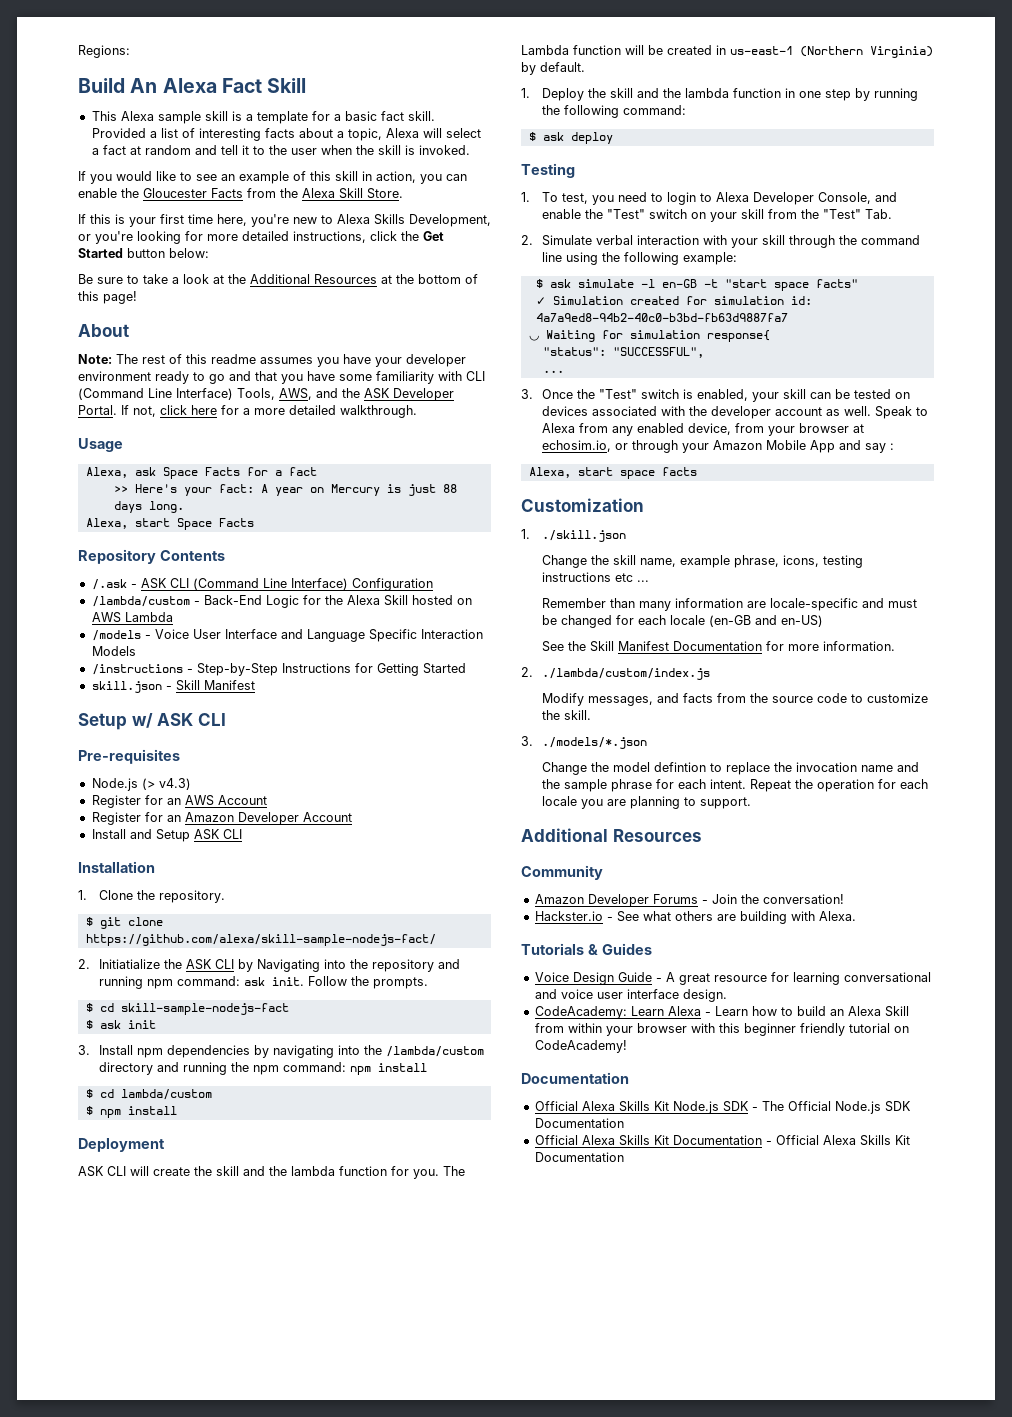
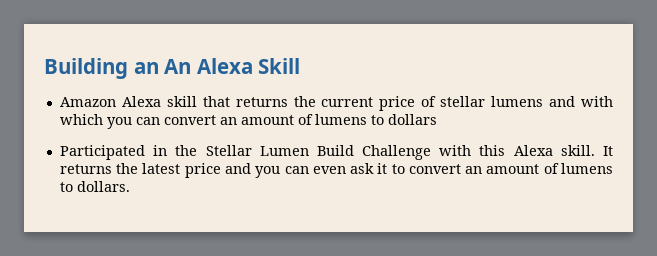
- Regions:
- Build An Alexa Fact Skill
+ Building an An Alexa Skill
- This Alexa sample skill is a template for a basic fact skill. Provided a list of interesting facts about a topic, Alexa will select a fact at random and tell it to the user when the skill is invoked.
- If you would like to see an example of this skill in action, you can enable the Gloucester Facts from the Alexa Skill Store.
- If this is your first time here, you're new to Alexa Skills Development, or you're looking for more detailed instructions, click the Get Started button below:
- Be sure to take a look at the Additional Resources at the bottom of this page!
- About
- Note: The rest of this readme assumes you have your developer environment ready to go and that you have some familiarity with CLI (Command Line Interface) Tools, AWS, and the ASK Developer Portal. If not, click here for a more detailed walkthrough.
- Usage
- Alexa, ask Space Facts for a fact
- >> Here's your fact: A year on Mercury is just 88 days long.
- Alexa, start Space Facts
- Repository Contents
- /.ask - ASK CLI (Command Line Interface) Configuration
- /lambda/custom - Back-End Logic for the Alexa Skill hosted on AWS Lambda
- /models - Voice User Interface and Language Specific Interaction Models
- /instructions - Step-by-Step Instructions for Getting Started
- skill.json - Skill Manifest
- Setup w/ ASK CLI
- Pre-requisites
- Node.js (> v4.3)
- Register for an AWS Account
- Register for an Amazon Developer Account
- Install and Setup ASK CLI
- Installation
- 1. Clone the repository.
- $ git clone https://github.com/alexa/skill-sample-nodejs-fact/
- 2. Initiatialize the ASK CLI by Navigating into the repository and running npm command: ask init. Follow the prompts.
- $ cd skill-sample-nodejs-fact
- $ ask init
- 3. Install npm dependencies by navigating into the /lambda/custom directory and running the npm command: npm install
- $ cd lambda/custom
- $ npm install
- Deployment
- ASK CLI will create the skill and the lambda function for you. The Lambda function will be created in us-east-1 (Northern Virginia) by default.
- 1. Deploy the skill and the lambda function in one step by running the following command:
- $ ask deploy
- Testing
- 1. To test, you need to login to Alexa Developer Console, and enable the "Test" switch on your skill from the "Test" Tab.
- 2. Simulate verbal interaction with your skill through the command line using the following example:
- $ ask simulate -l en-GB -t "start space facts"
- ✓ Simulation created for simulation id: 4a7a9ed8-94b2-40c0-b3bd-fb63d9887fa7
- ◡ Waiting for simulation response{
- "status": "SUCCESSFUL",
- ...
- 3. Once the "Test" switch is enabled, your skill can be tested on devices associated with the developer account as well. Speak to Alexa from any enabled device, from your browser at echosim.io, or through your Amazon Mobile App and say :
- Alexa, start space facts
- Customization
- 1. ./skill.json
- Change the skill name, example phrase, icons, testing instructions etc ...
- Remember than many information are locale-specific and must be changed for each locale (en-GB and en-US)
- See the Skill Manifest Documentation for more information.
- 2. ./lambda/custom/index.js
- Modify messages, and facts from the source code to customize the skill.
- 3. ./models/*.json
- Change the model defintion to replace the invocation name and the sample phrase for each intent. Repeat the operation for each locale you are planning to support.
- Additional Resources
- Community
- Amazon Developer Forums - Join the conversation!
- Hackster.io - See what others are building with Alexa.
- Tutorials & Guides
- Voice Design Guide - A great resource for learning conversational and voice user interface design.
- CodeAcademy: Learn Alexa - Learn how to build an Alexa Skill from within your browser with this beginner friendly tutorial on CodeAcademy!
- Documentation
- Official Alexa Skills Kit Node.js SDK - The Official Node.js SDK Documentation
- Official Alexa Skills Kit Documentation - Official Alexa Skills Kit Documentation
+ Amazon Alexa skill that returns the current price of stellar lumens and with which you can convert an amount of lumens to dollars
+ Participated in the Stellar Lumen Build Challenge with this Alexa skill. It returns the latest price and you can even ask it to convert an amount of lumens to dollars.

